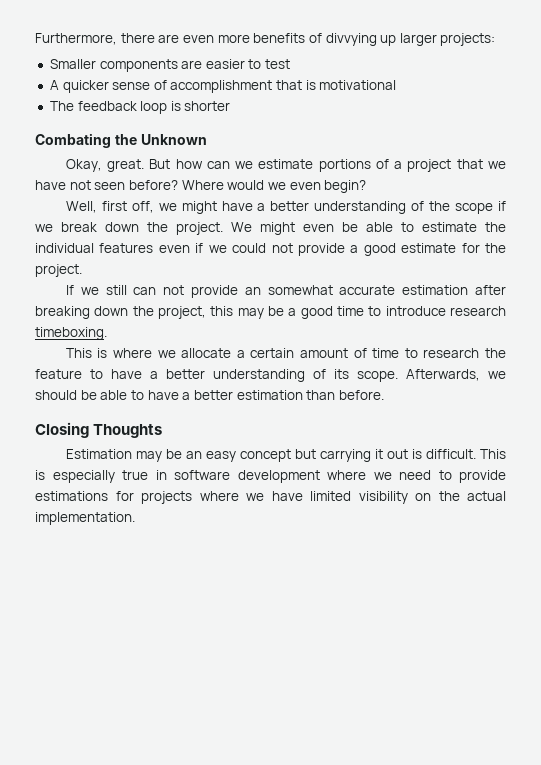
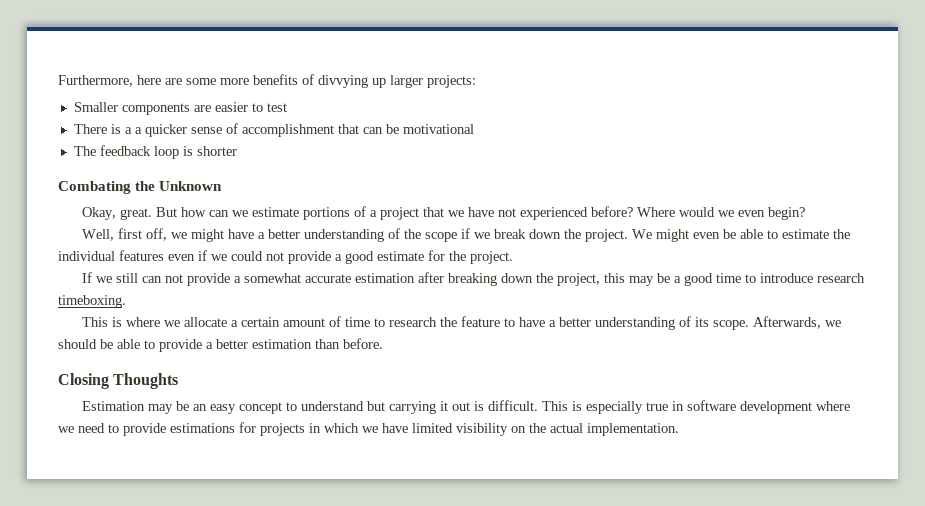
- Furthermore, there are even more benefits of divvying up larger projects:
+ Furthermore, here are some more benefits of divvying up larger projects:
- A quicker sense of accomplishment that is motivational
+ There is a a quicker sense of accomplishment that can be motivational
- But how can we estimate portions of a project that we have not seen before?
+ But how can we estimate portions of a project that we have not experienced before?
- If we still can not provide an somewhat accurate estimation after breaking down the project, this may be a good time to introduce research timeboxing.
+ If we still can not provide a somewhat accurate estimation after breaking down the project, this may be a good time to introduce research timeboxing.
- Afterwards, we should be able to have a better estimation than before.
+ Afterwards, we should be able to provide a better estimation than before.
- Estimation may be an easy concept but carrying it out is difficult.
+ Estimation may be an easy concept to understand but carrying it out is difficult.
- This is especially true in software development where we need to provide estimations for projects where we have limited visibility on the actual implementation.
+ This is especially true in software development where we need to provide estimations for projects in which we have limited visibility on the actual implementation.

